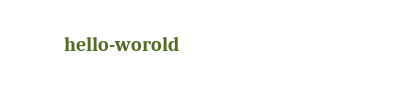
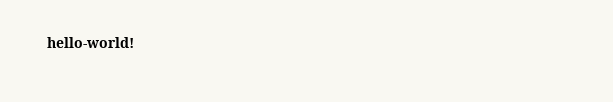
- hello-worold
+ hello-world!

